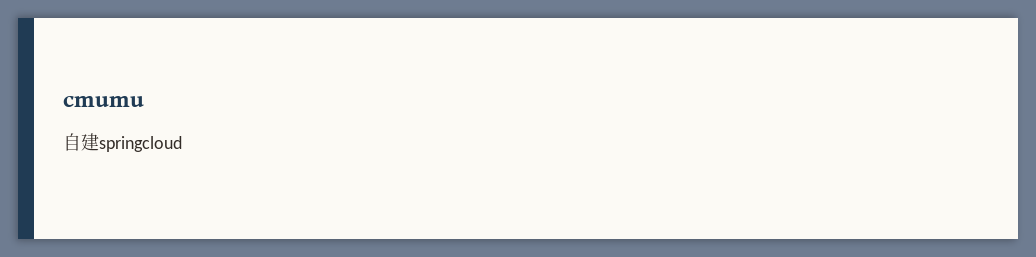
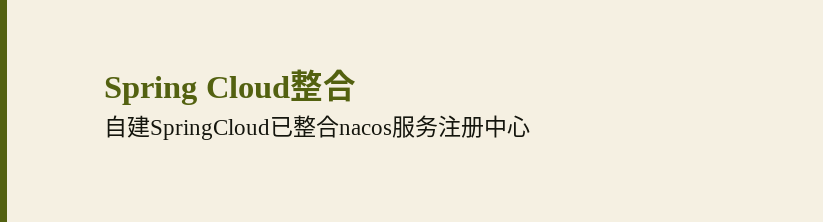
- cmumu
- 自建springcloud
+ Spring Cloud整合
+ 自建SpringCloud已整合nacos服务注册中心

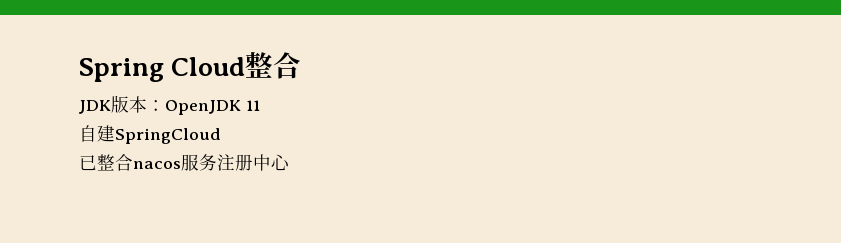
+ JDK版本：OpenJDK 11
- 自建SpringCloud已整合nacos服务注册中心
+ 自建SpringCloud
+ 已整合nacos服务注册中心

